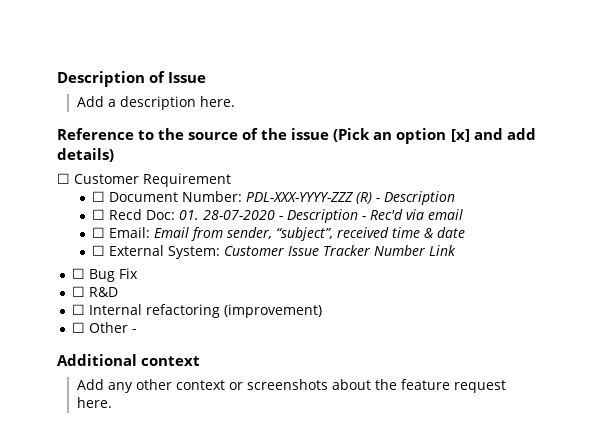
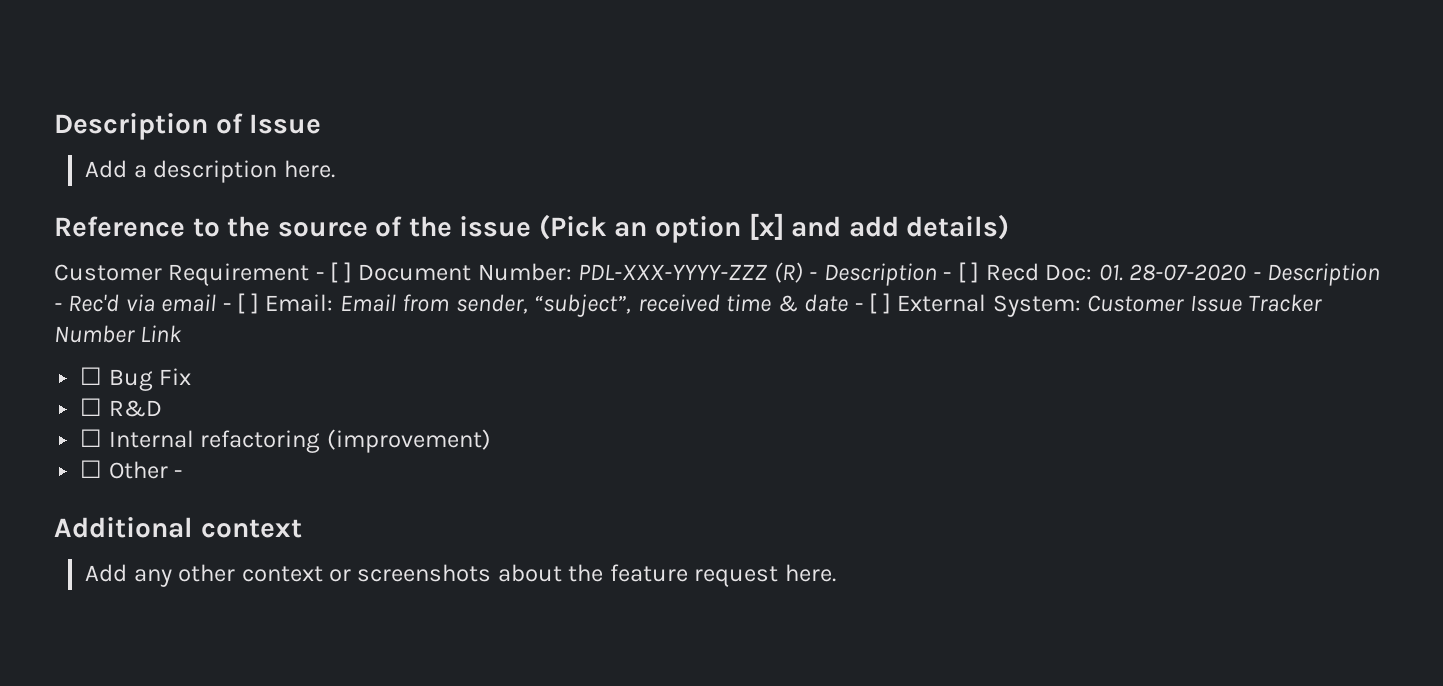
- ☐ Customer Requirement
- ☐ Document Number: PDL-XXX-YYYY-ZZZ (R) - Description
- ☐ Recd Doc: 01. 28-07-2020 - Description - Rec'd via email
- ☐ Email: Email from sender, “subject”, received time & date
- ☐ External System: Customer Issue Tracker Number Link
+ Customer Requirement - [ ] Document Number: PDL-XXX-YYYY-ZZZ (R) - Description - [ ] Recd Doc: 01. 28-07-2020 - Description - Rec'd via email - [ ] Email: Email from sender, “subject”, received time & date - [ ] External System: Customer Issue Tracker Number Link

